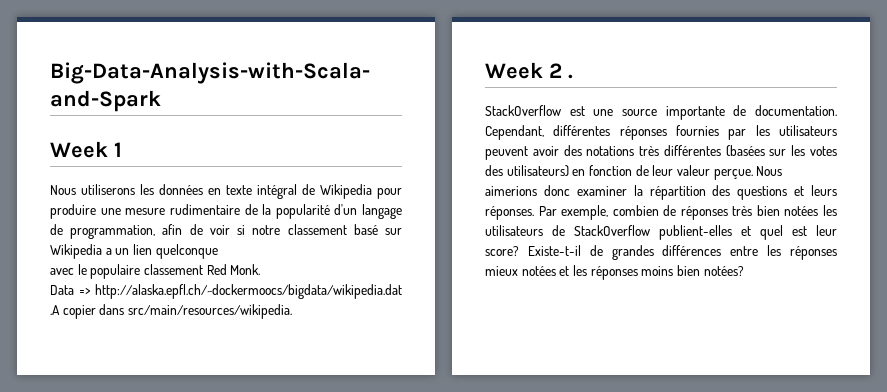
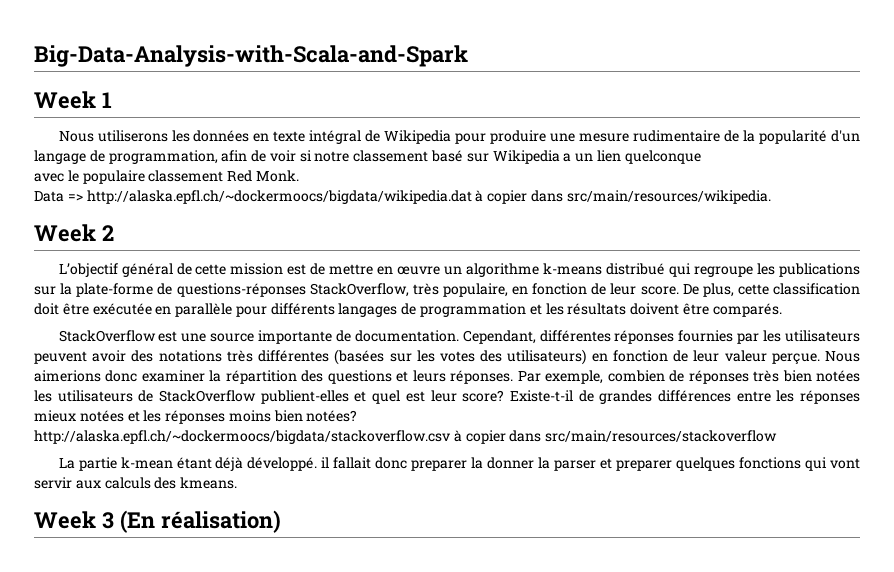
- Data => http://alaska.epfl.ch/~dockermoocs/bigdata/wikipedia.dat .A copier dans src/main/resources/wikipedia.
+ Data => http://alaska.epfl.ch/~dockermoocs/bigdata/wikipedia.dat à copier dans src/main/resources/wikipedia.
- Week 2 .
+ Week 2
+ L’objectif général de cette mission est de mettre en œuvre un algorithme k-means distribué qui regroupe les publications sur la plate-forme de questions-réponses StackOverflow, très populaire, en fonction de leur score. De plus, cette classification doit être exécutée en parallèle pour différents langages de programmation et les résultats doivent être comparés.
+ http://alaska.epfl.ch/~dockermoocs/bigdata/stackoverflow.csv à copier dans src/main/resources/stackoverflow
+ La partie k-mean étant déjà développé. il fallait donc preparer la donner la parser et preparer quelques fonctions qui vont servir aux calculs des kmeans.
+ Week 3 (En réalisation)

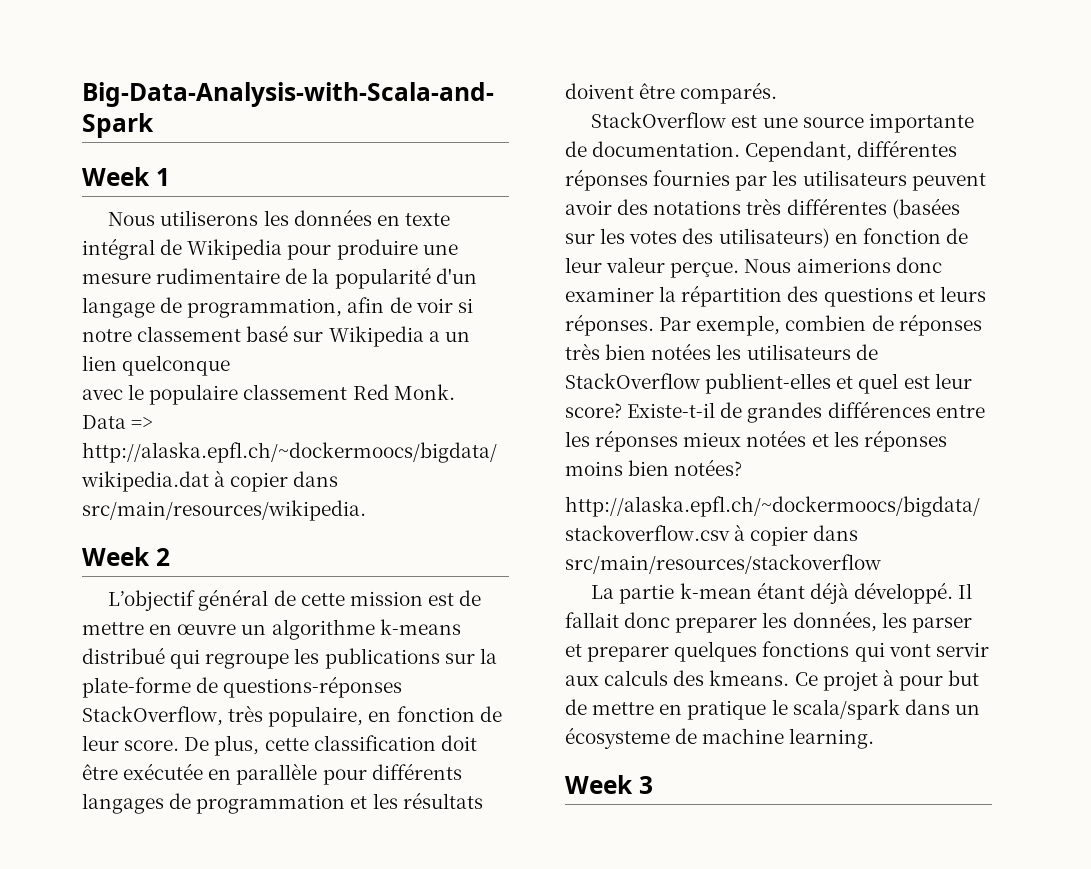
- La partie k-mean étant déjà développé. il fallait donc preparer la donner la parser et preparer quelques fonctions qui vont servir aux calculs des kmeans.
+ La partie k-mean étant déjà développé. Il fallait donc preparer les données, les parser et preparer quelques fonctions qui vont servir aux calculs des kmeans. Ce projet à pour but de mettre en pratique le scala/spark dans un écosysteme de machine learning.
- Week 3 (En réalisation)
+ Week 3

